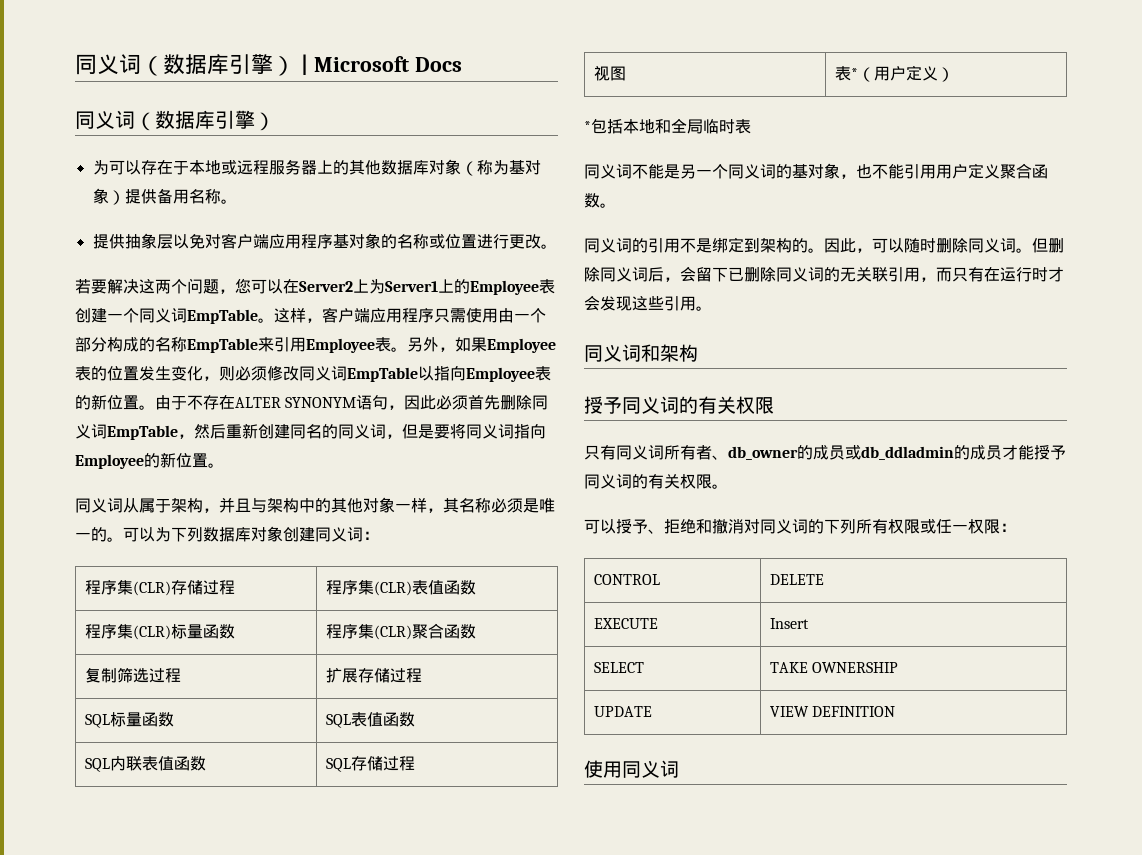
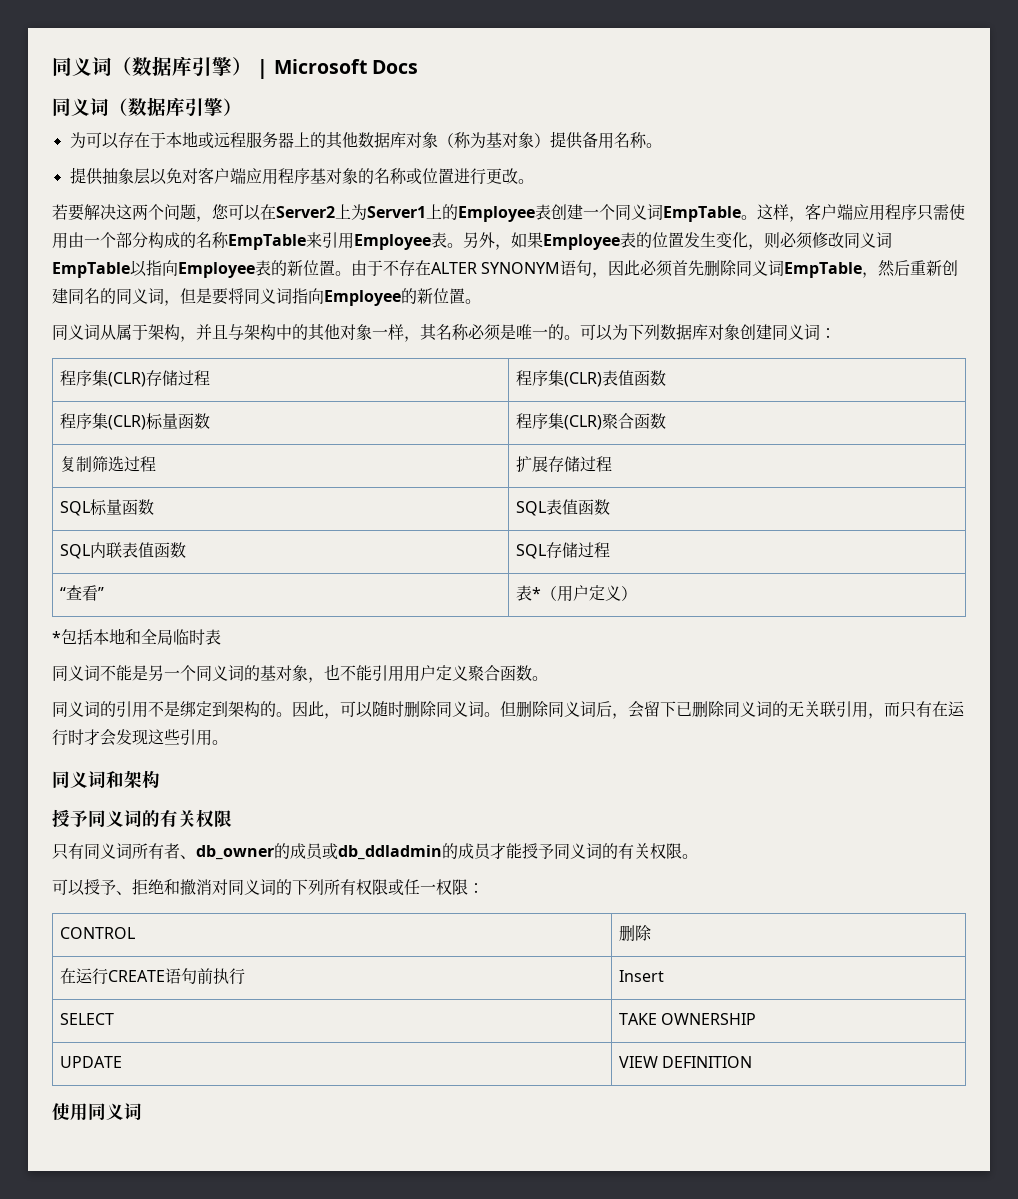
- 视图 | 表*（用户定义）
+ “查看” | 表*（用户定义）
- CONTROL | DELETE
- EXECUTE | Insert
+ CONTROL | 删除
+ 在运行CREATE语句前执行 | Insert

